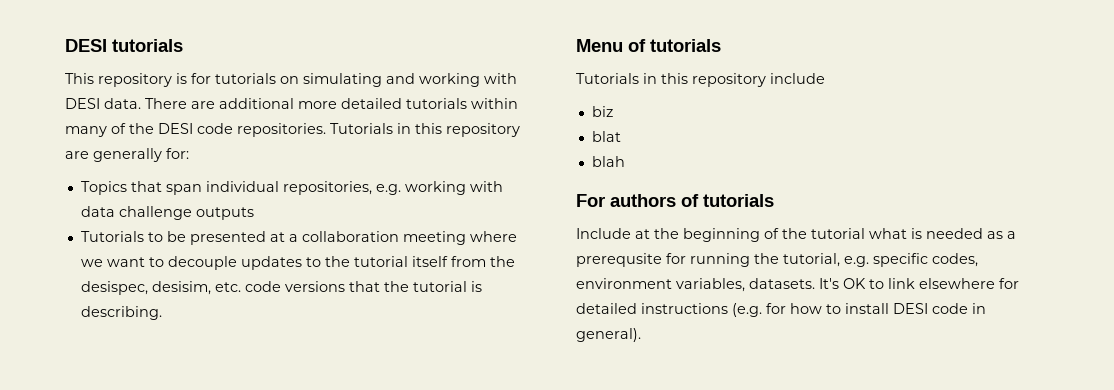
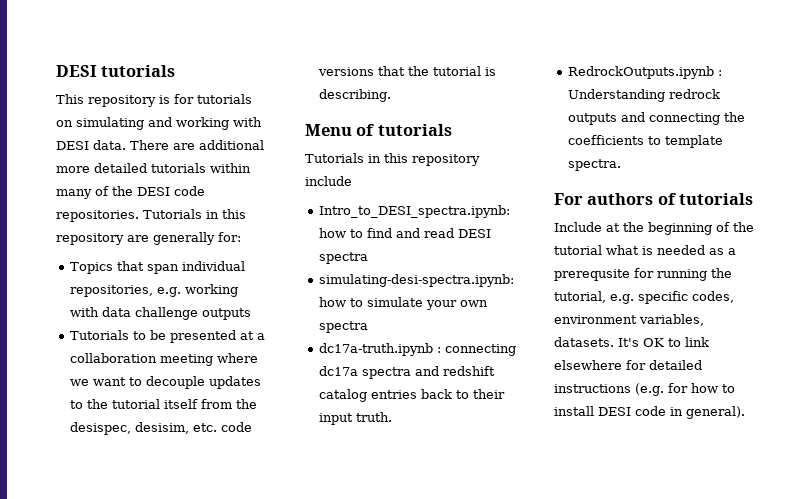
- biz
- blat
- blah
+ Intro_to_DESI_spectra.ipynb: how to find and read DESI spectra
+ simulating-desi-spectra.ipynb: how to simulate your own spectra
+ dc17a-truth.ipynb : connecting dc17a spectra and redshift catalog entries back to their input truth.
+ RedrockOutputs.ipynb : Understanding redrock outputs and connecting the coefficients to template spectra.

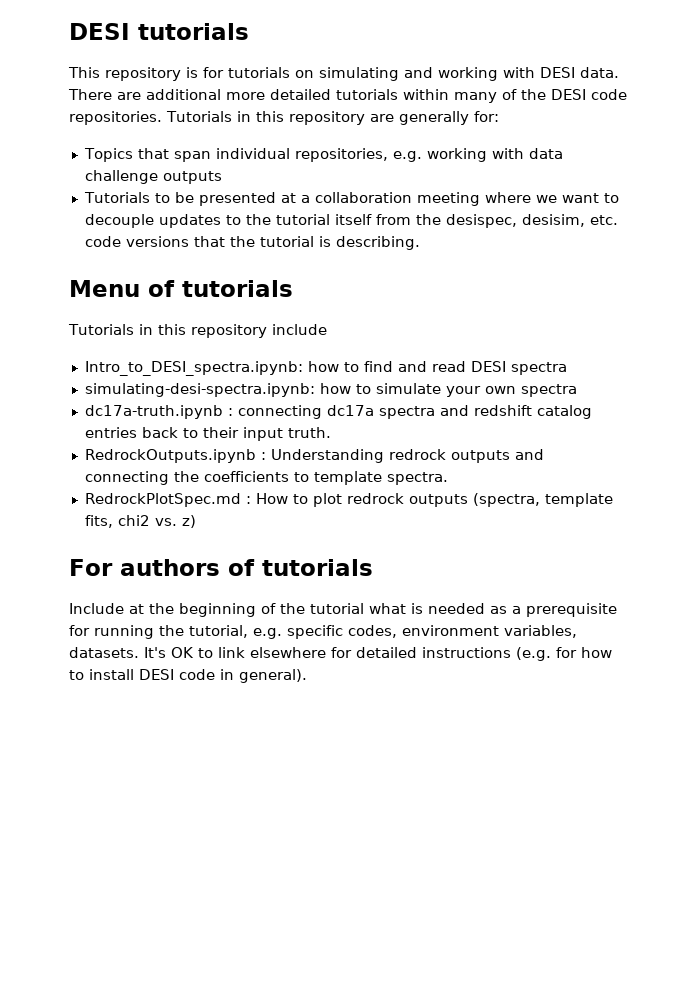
+ RedrockPlotSpec.md : How to plot redrock outputs (spectra, template fits, chi2 vs. z)
- Include at the beginning of the tutorial what is needed as a prerequsite for running the tutorial, e.g. specific codes, environment variables, datasets.
+ Include at the beginning of the tutorial what is needed as a prerequisite for running the tutorial, e.g. specific codes, environment variables, datasets.

